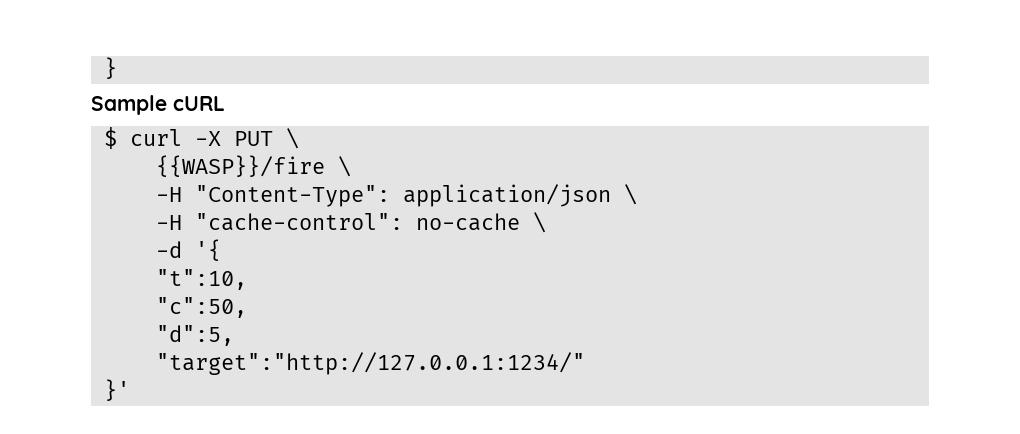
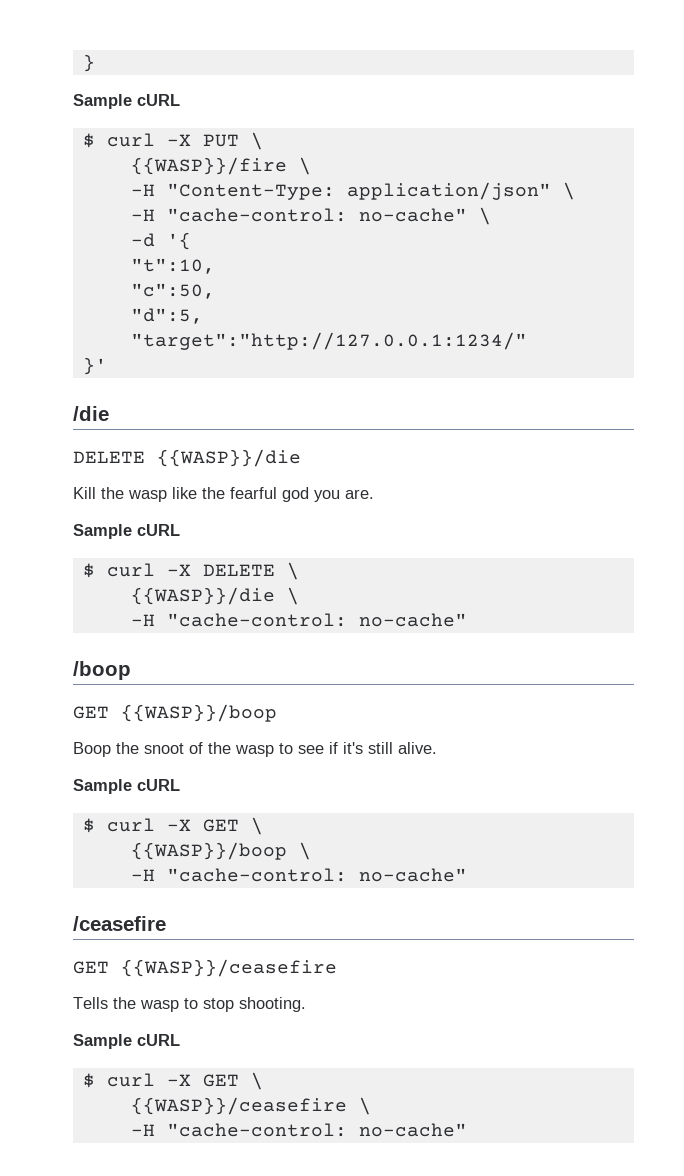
- -H "Content-Type": application/json \
- -H "cache-control": no-cache \
+ -H "Content-Type: application/json" \
+ -H "cache-control: no-cache" \
+ /die
+ DELETE {{WASP}}/die
+ Kill the wasp like the fearful god you are.
+ Sample cURL
+ $ curl -X DELETE \
+ {{WASP}}/die \
+ -H "cache-control: no-cache"
+ /boop
+ GET {{WASP}}/boop
+ Boop the snoot of the wasp to see if it's still alive.
+ Sample cURL
+ $ curl -X GET \
+ {{WASP}}/boop \
+ -H "cache-control: no-cache"
+ /ceasefire
+ GET {{WASP}}/ceasefire
+ Tells the wasp to stop shooting.
+ Sample cURL
+ $ curl -X GET \
+ {{WASP}}/ceasefire \
+ -H "cache-control: no-cache"

